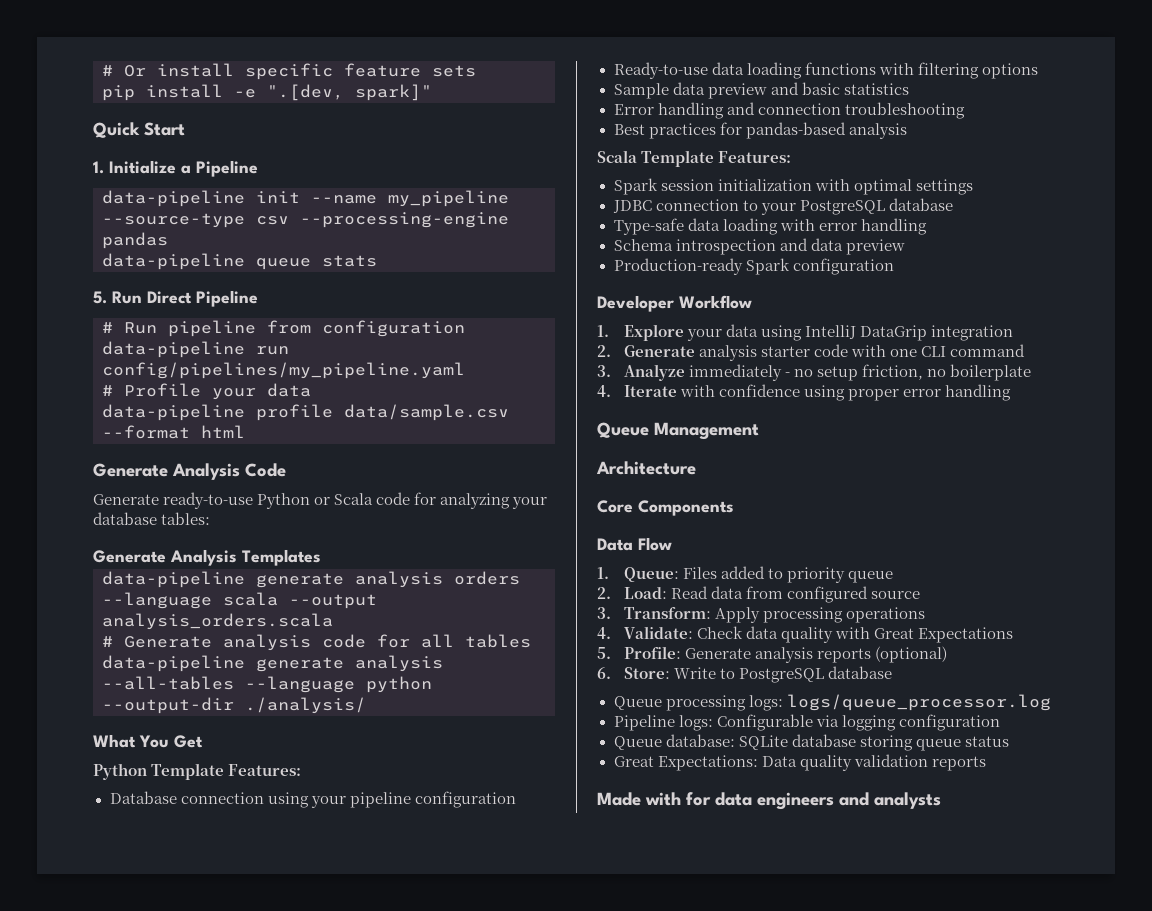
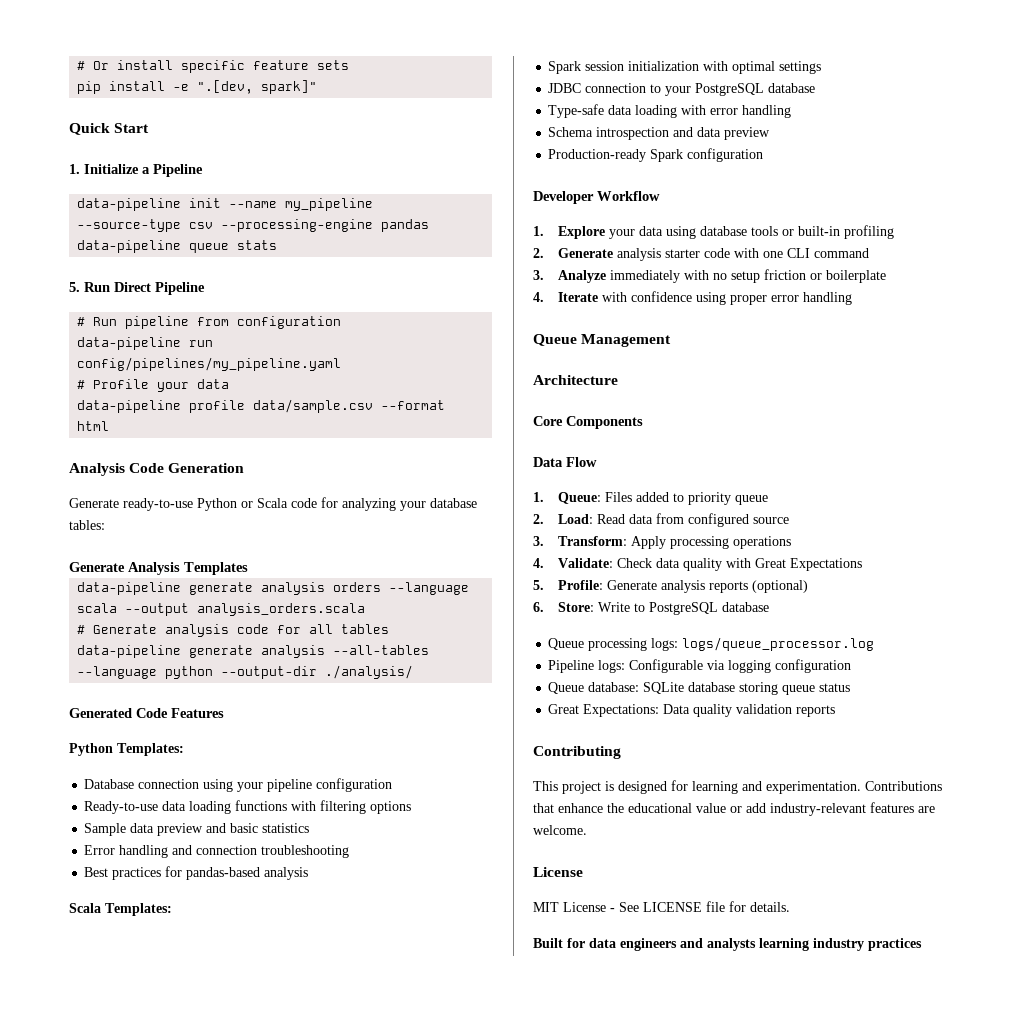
- Generate Analysis Code
+ Analysis Code Generation
- What You Get
- Python Template Features:
+ Generated Code Features
+ Python Templates:
- Scala Template Features:
+ Scala Templates:
- 1. Explore your data using IntelliJ DataGrip integration
+ 1. Explore your data using database tools or built-in profiling
- 3. Analyze immediately - no setup friction, no boilerplate
+ 3. Analyze immediately with no setup friction or boilerplate
- Made with for data engineers and analysts
+ Contributing
+ This project is designed for learning and experimentation. Contributions that enhance the educational value or add industry-relevant features are welcome.
+ License
+ MIT License - See LICENSE file for details.
+ Built for data engineers and analysts learning industry practices

